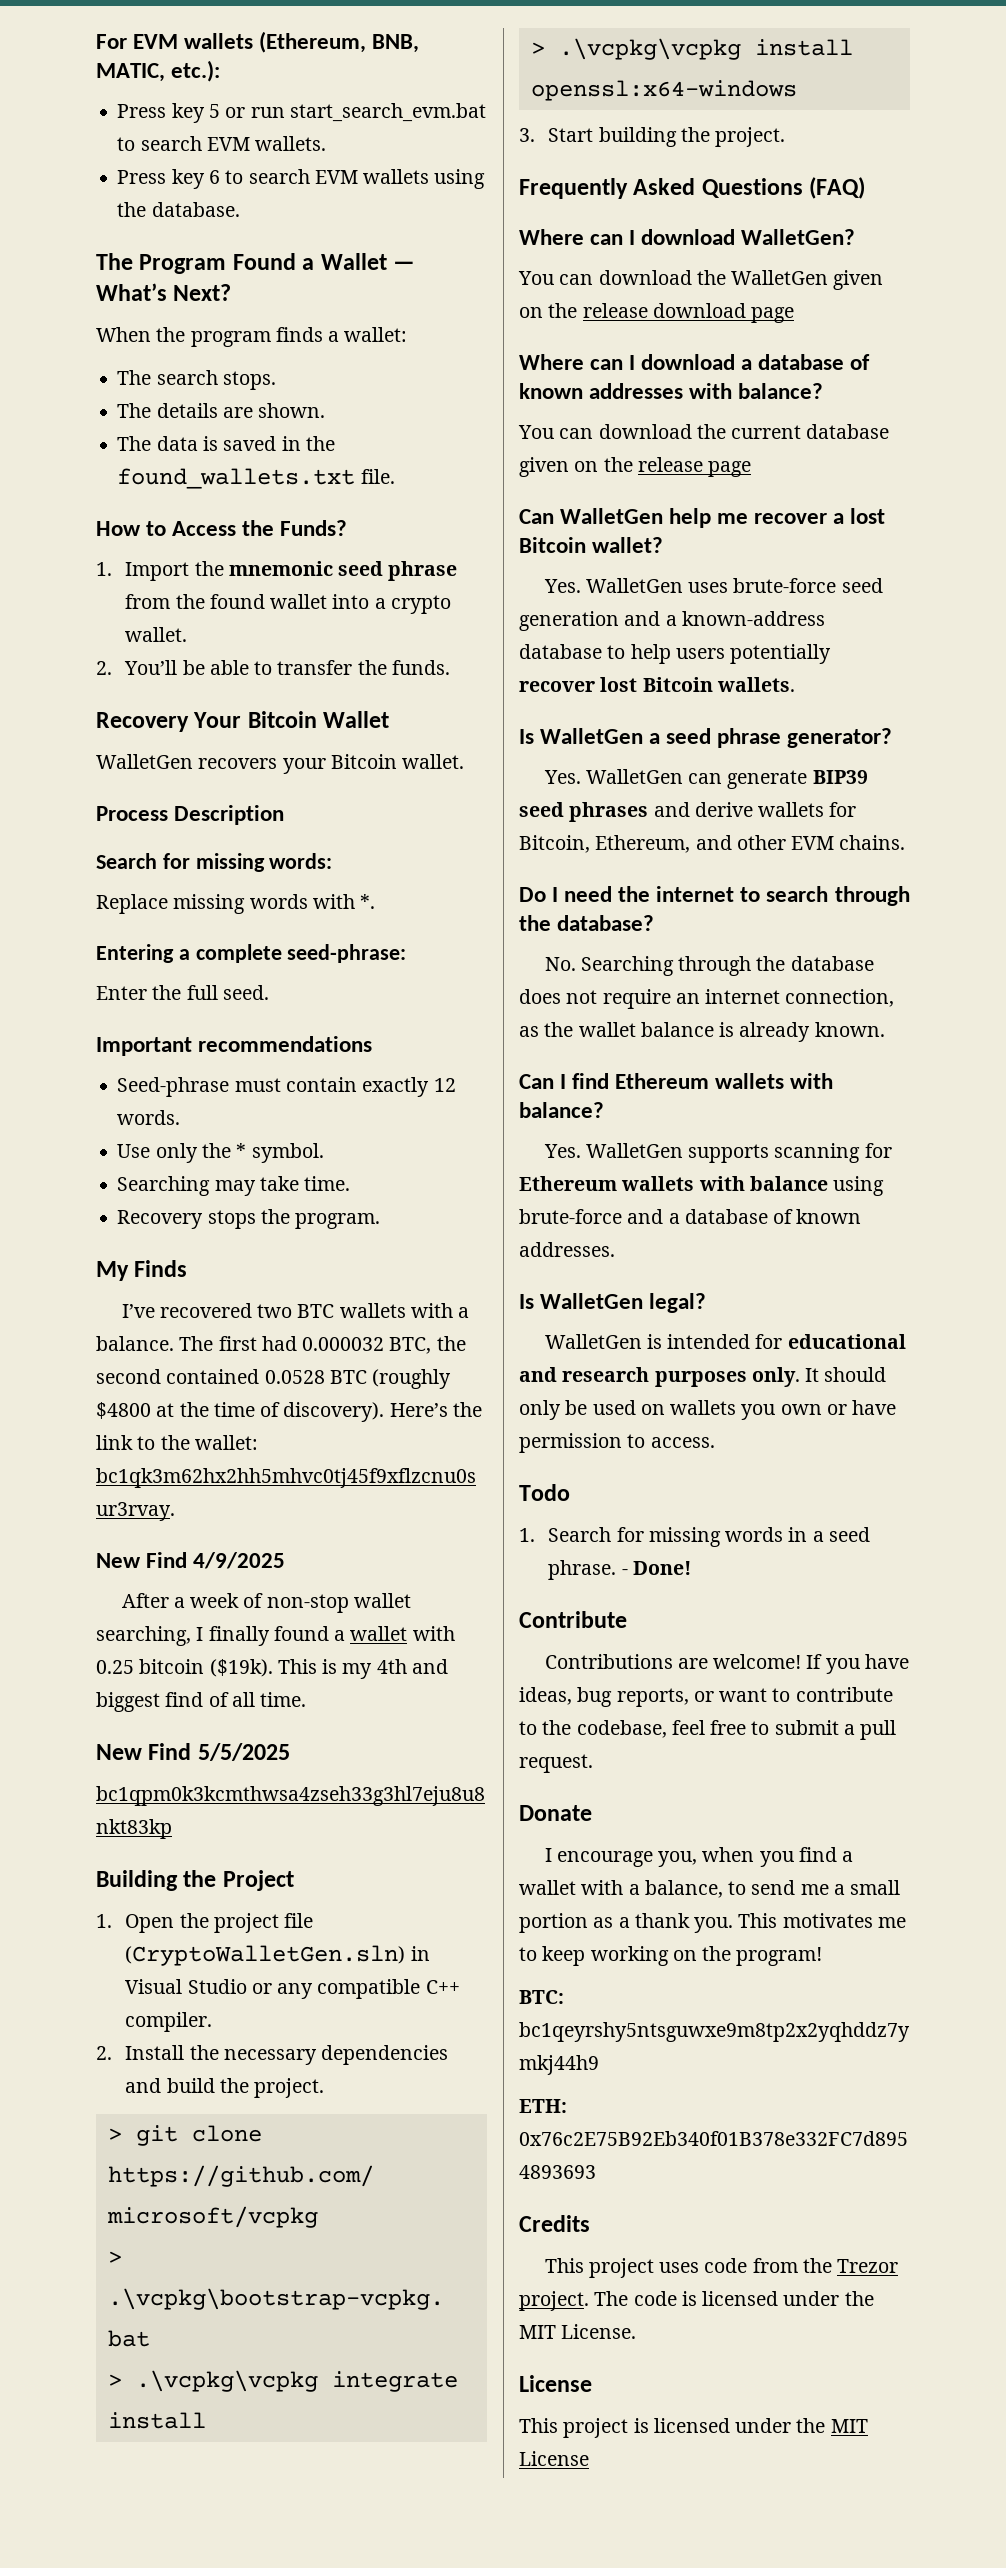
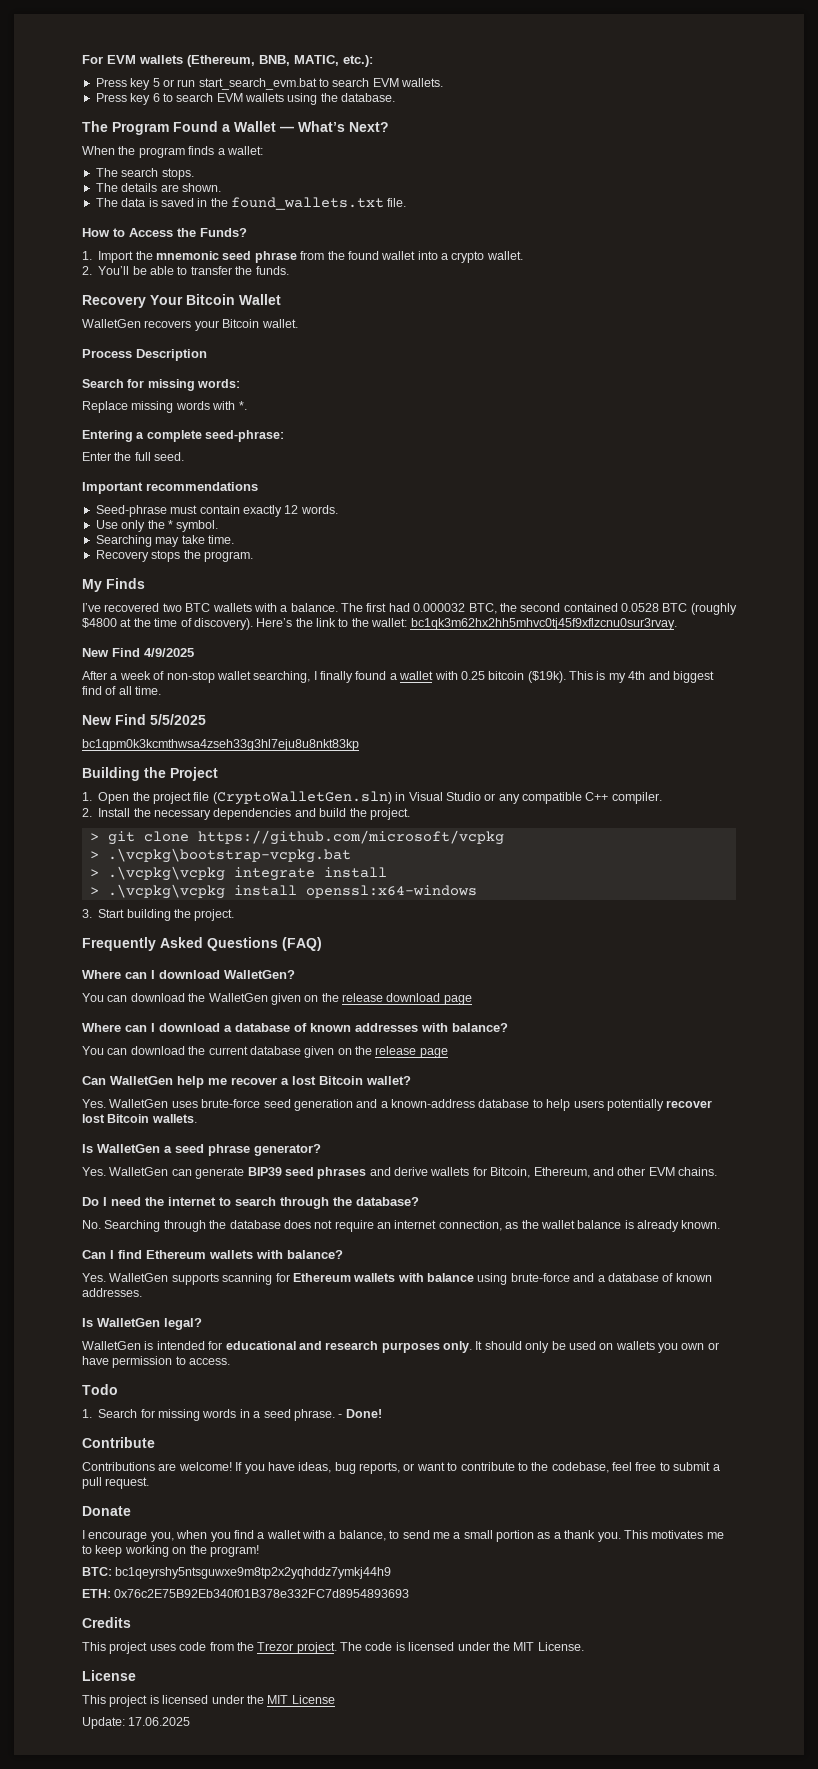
+ Update: 17.06.2025

